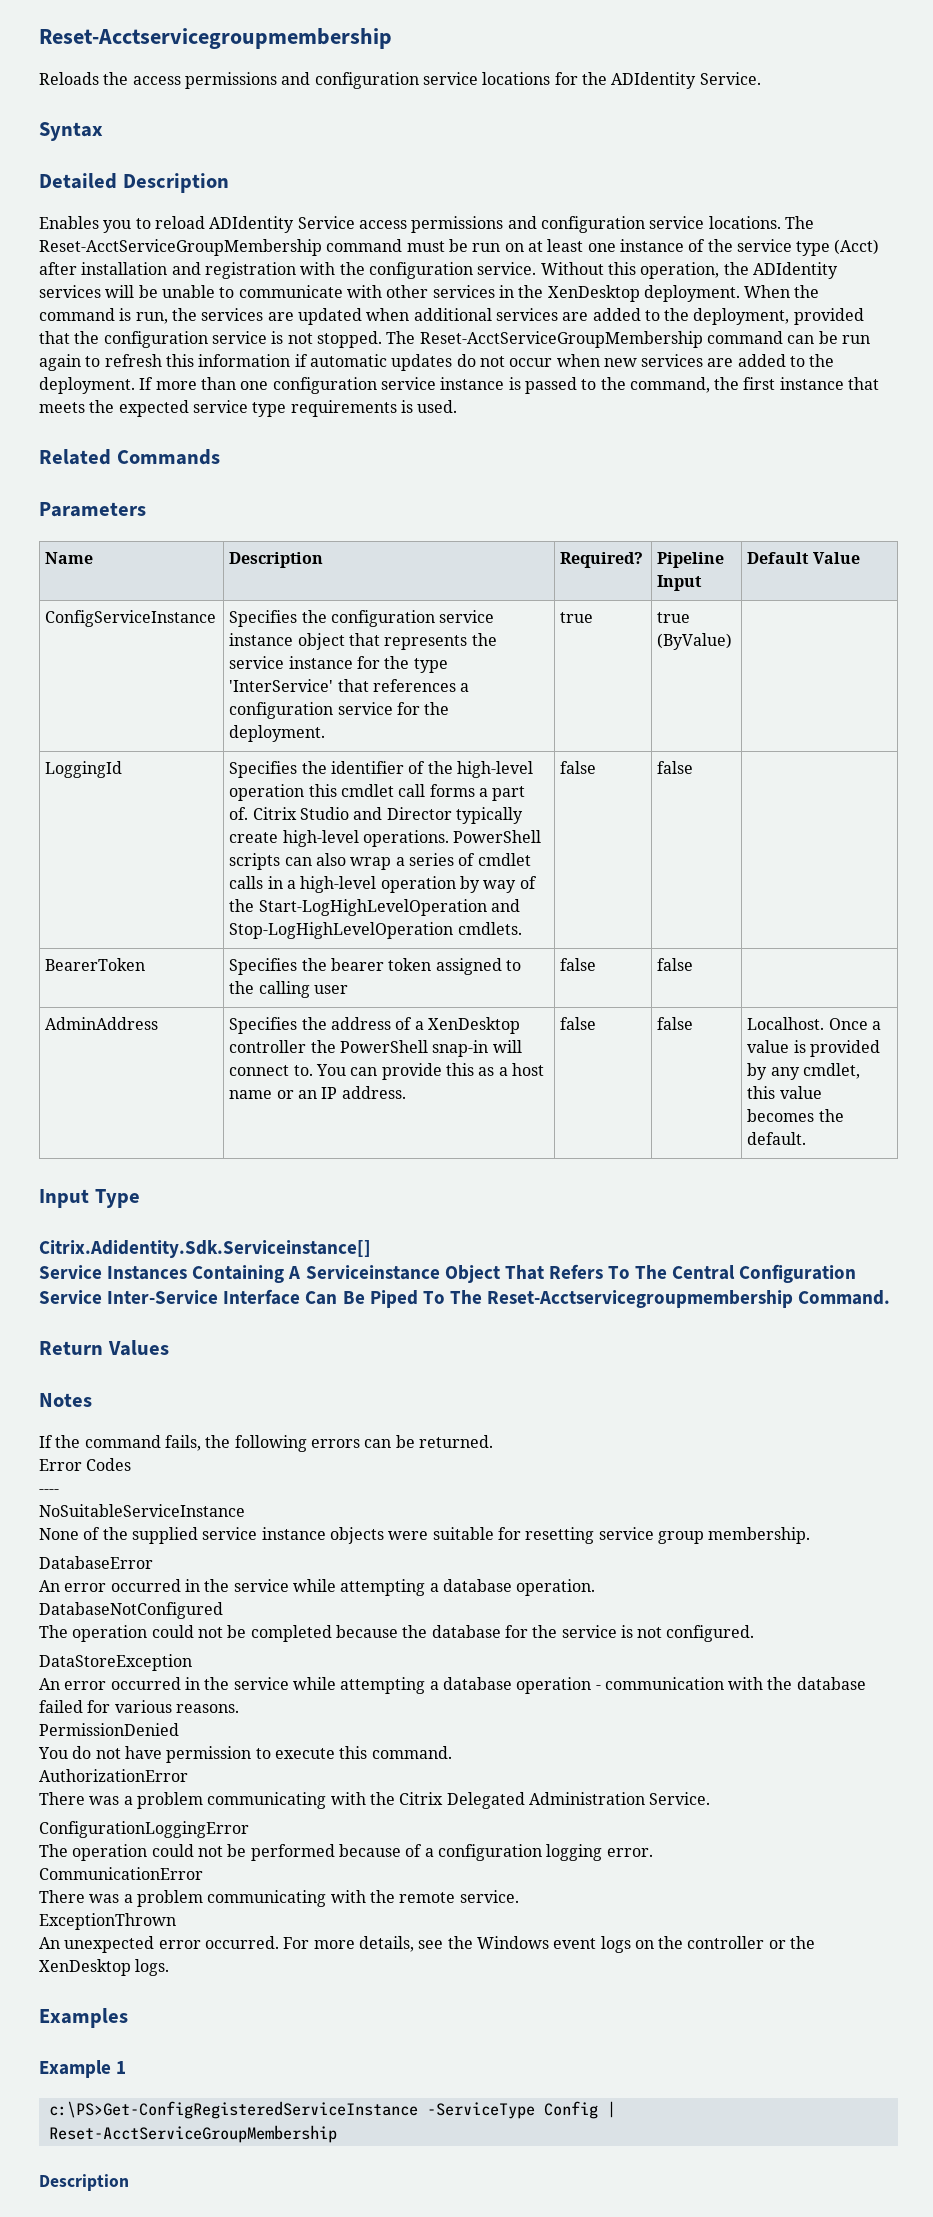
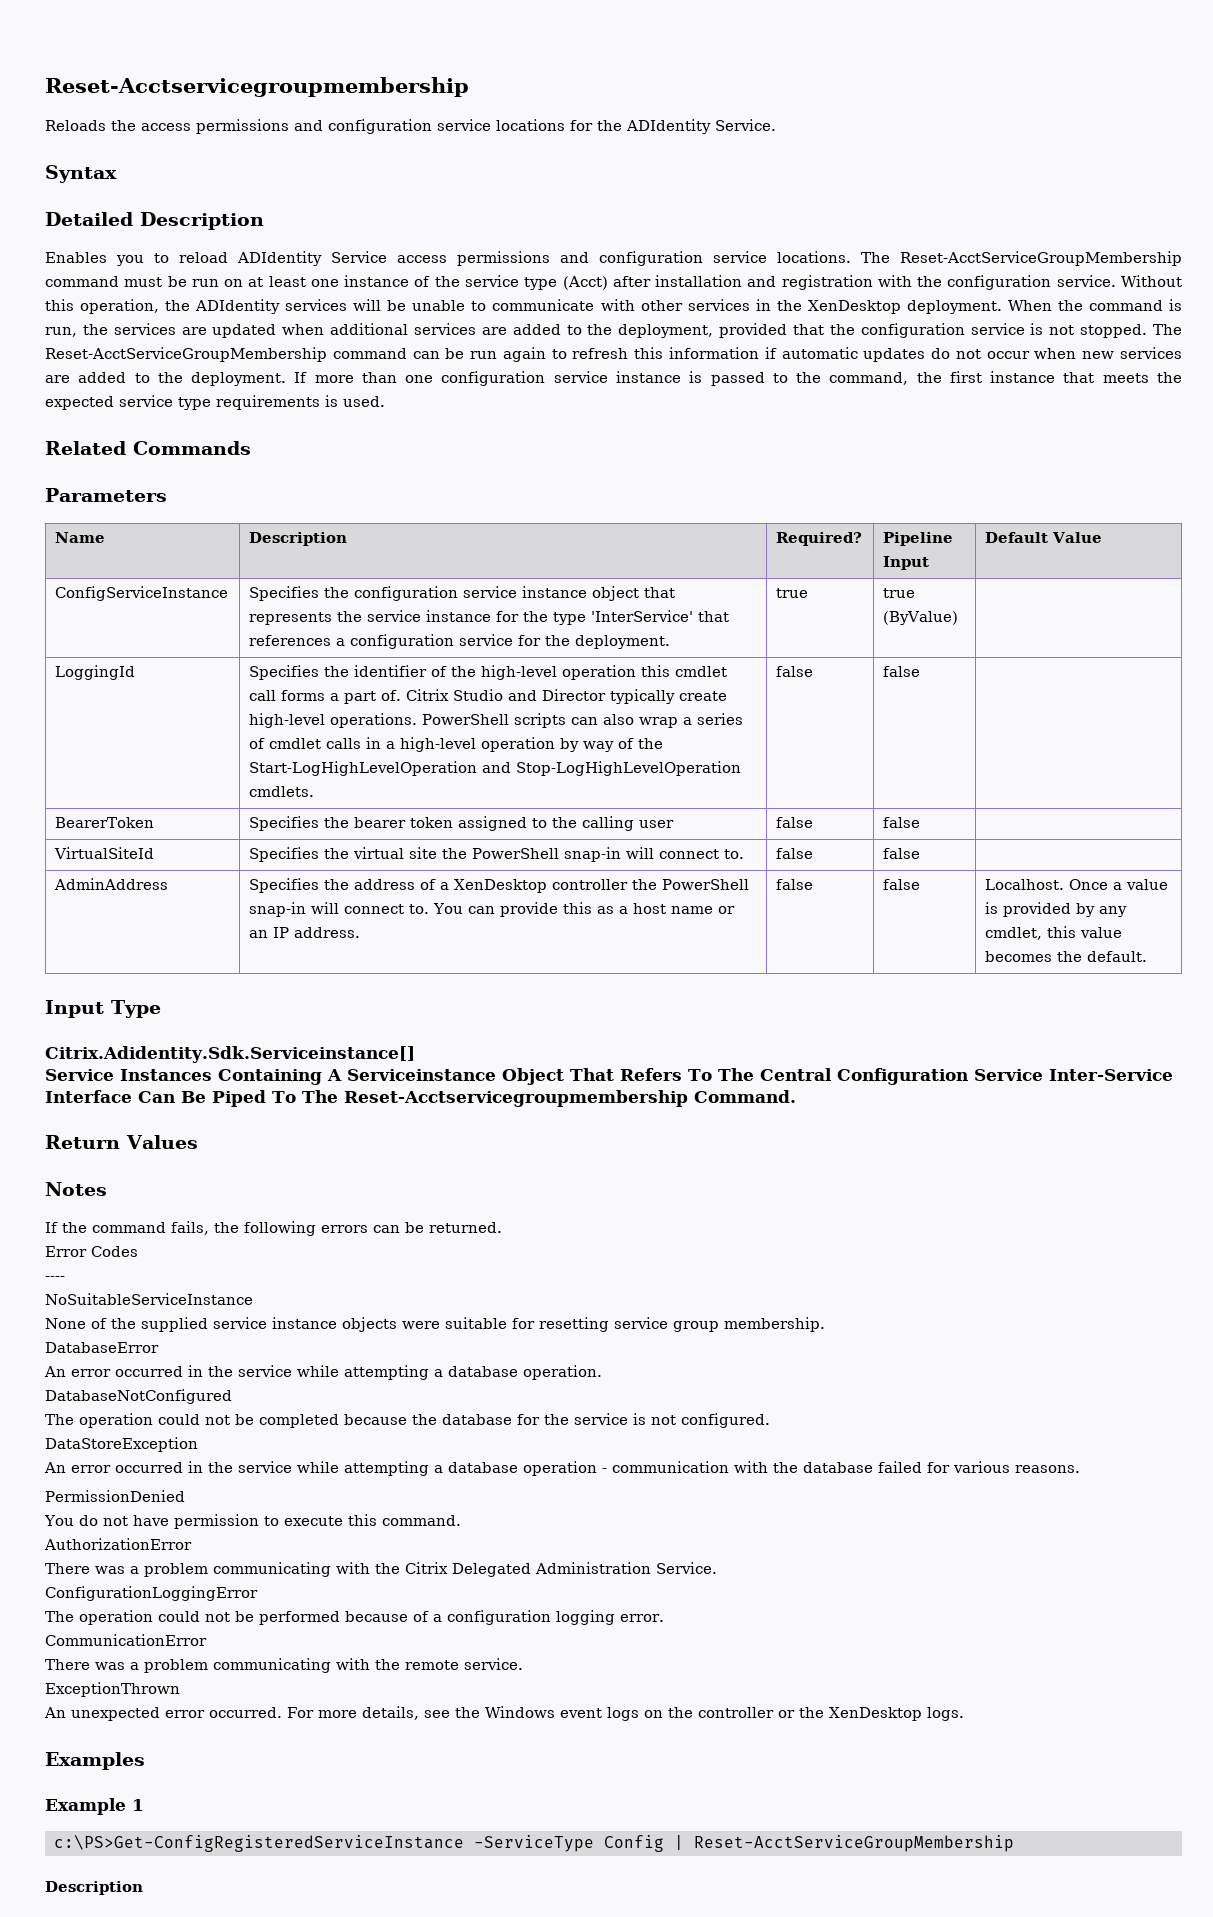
+ VirtualSiteId | Specifies the virtual site the PowerShell snap-in will connect to. | false | false |

